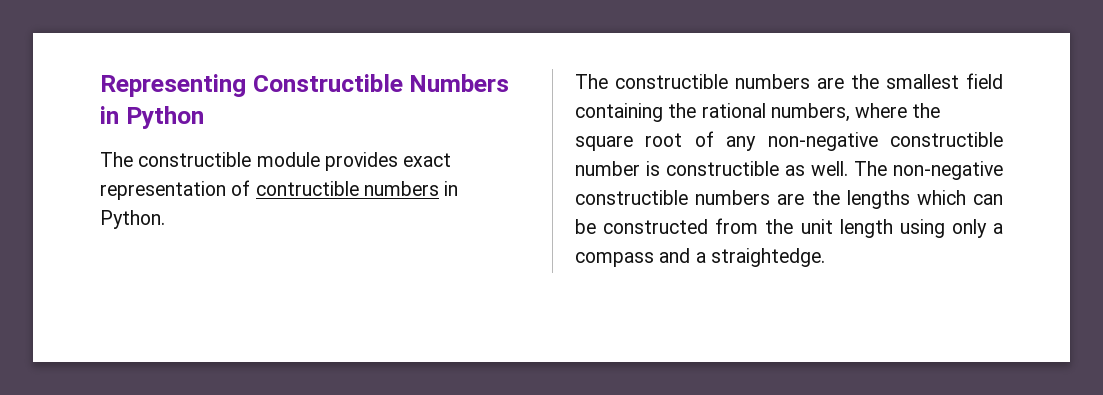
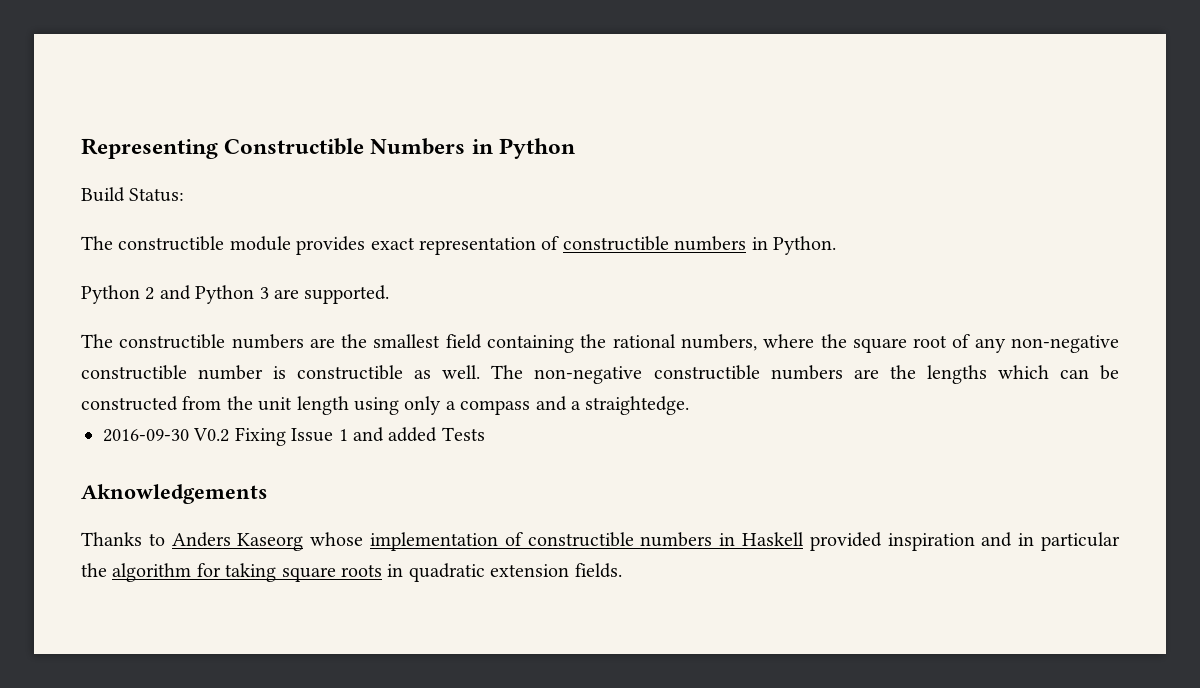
+ Build Status:
- The constructible module provides exact representation of contructible numbers in Python.
+ The constructible module provides exact representation of constructible numbers in Python.
+ Python 2 and Python 3 are supported.
+ 2016-09-30 V0.2 Fixing Issue 1 and added Tests
+ Aknowledgements
+ Thanks to Anders Kaseorg whose implementation of constructible numbers in Haskell provided inspiration and in particular the algorithm for taking square roots in quadratic extension fields.

